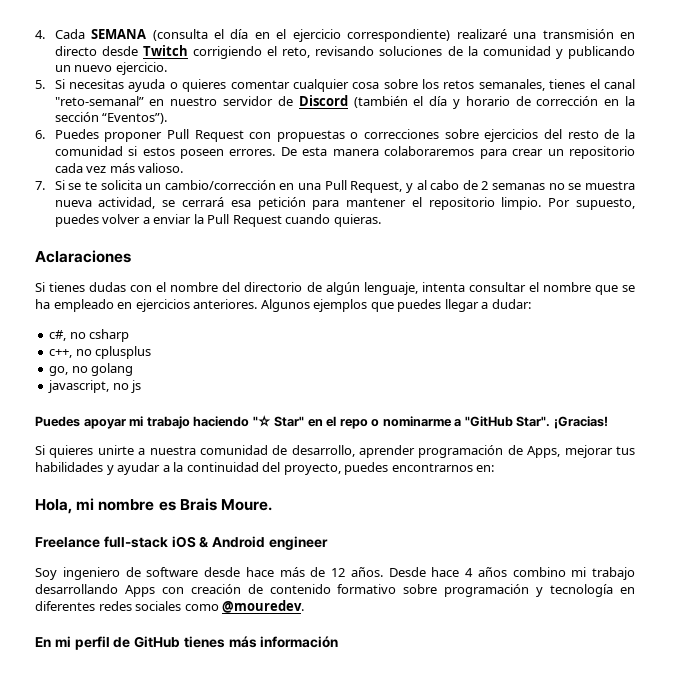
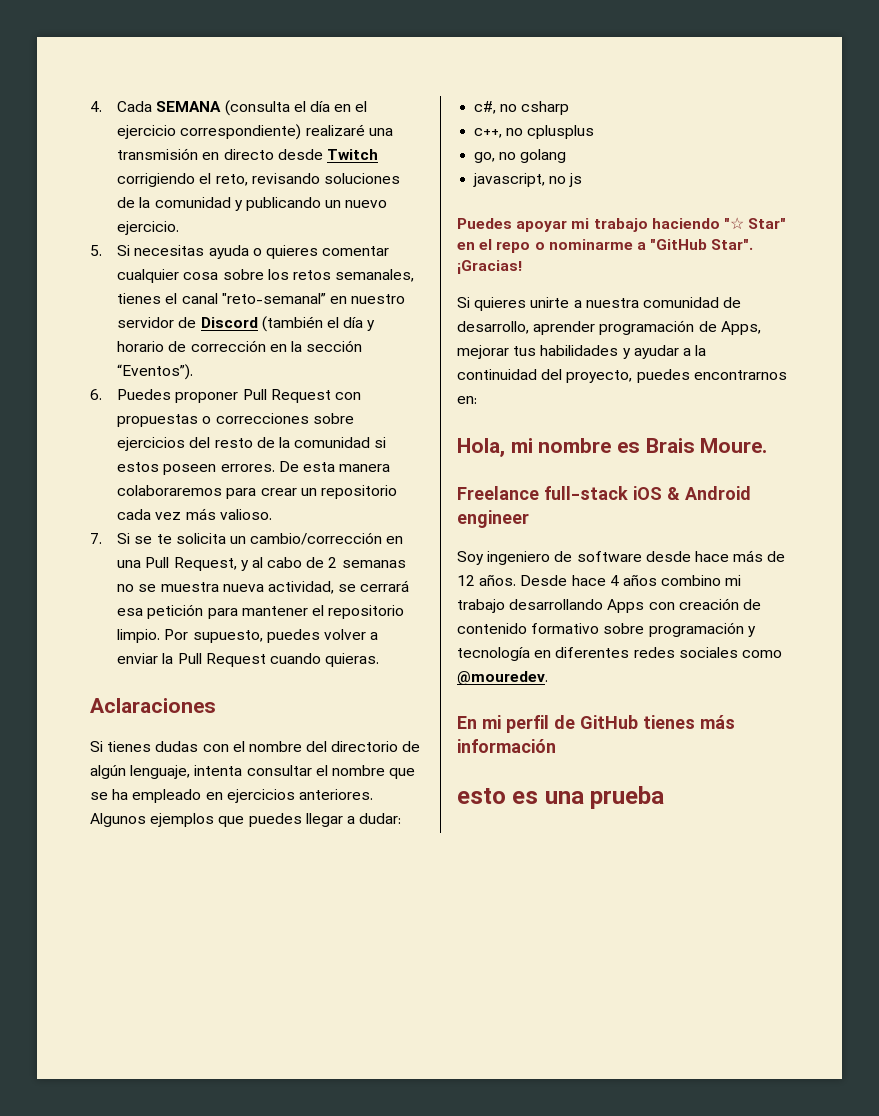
+ esto es una prueba

